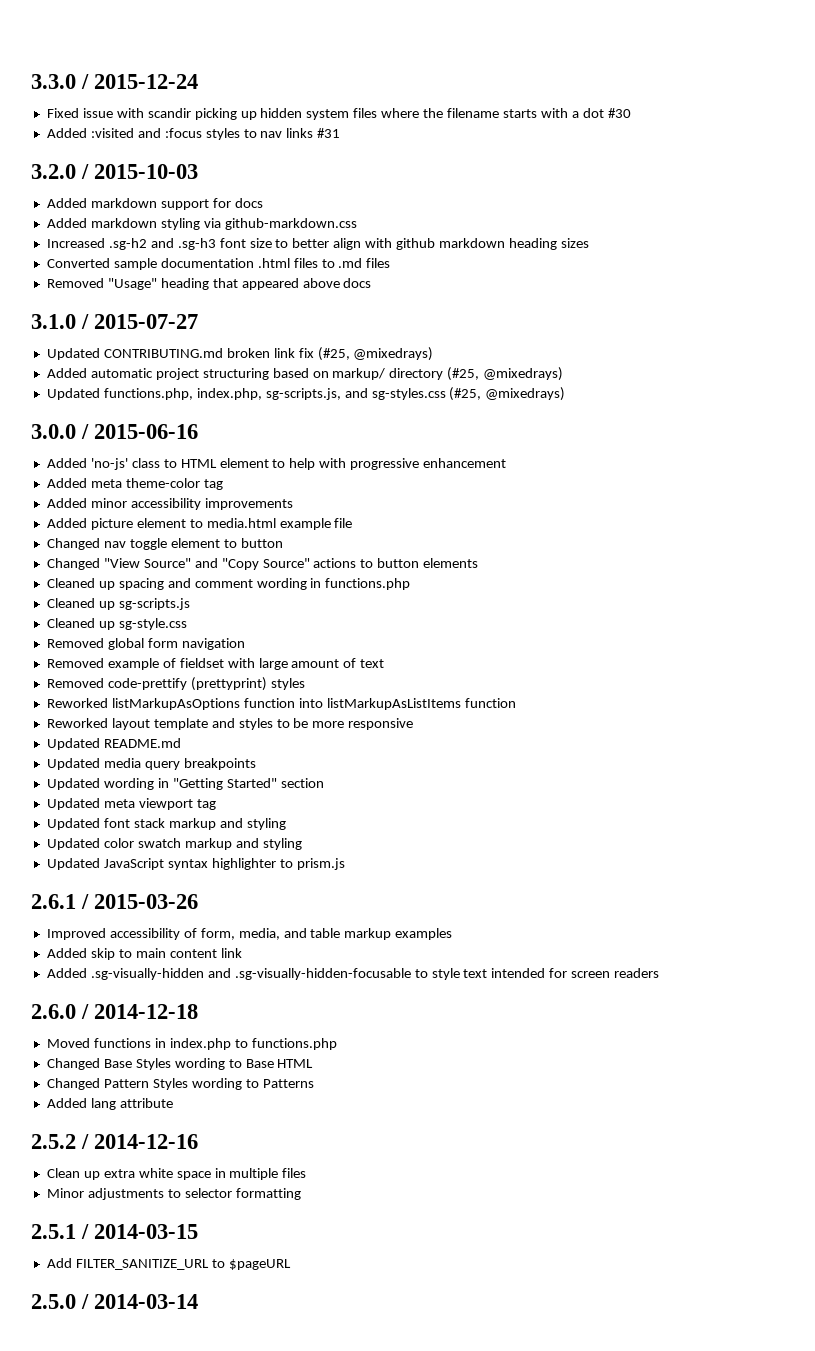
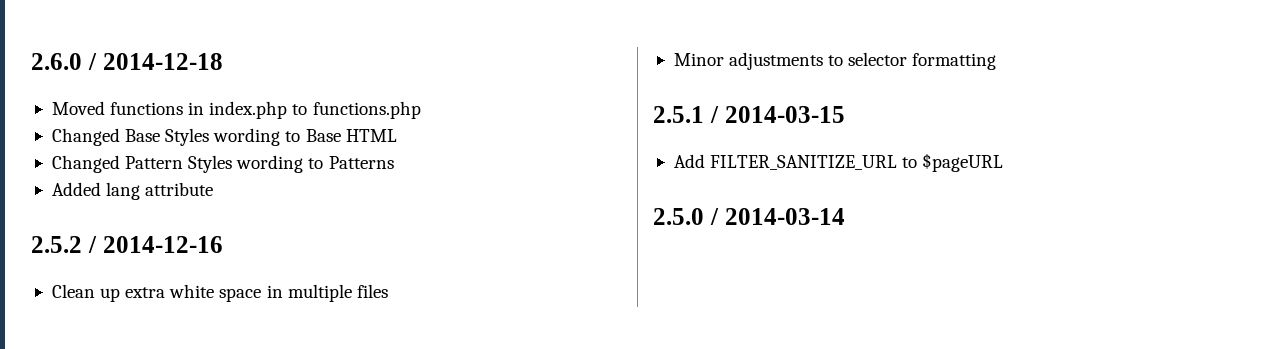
- 3.3.0 / 2015-12-24
- Fixed issue with scandir picking up hidden system files where the filename starts with a dot #30
- Added :visited and :focus styles to nav links #31
- 3.2.0 / 2015-10-03
- Added markdown support for docs
- Added markdown styling via github-markdown.css
- Increased .sg-h2 and .sg-h3 font size to better align with github markdown heading sizes
- Converted sample documentation .html files to .md files
- Removed "Usage" heading that appeared above docs
- 3.1.0 / 2015-07-27
- Updated CONTRIBUTING.md broken link fix (#25, @mixedrays)
- Added automatic project structuring based on markup/ directory (#25, @mixedrays)
- Updated functions.php, index.php, sg-scripts.js, and sg-styles.css (#25, @mixedrays)
- 3.0.0 / 2015-06-16
- Added 'no-js' class to HTML element to help with progressive enhancement
- Added meta theme-color tag
- Added minor accessibility improvements
- Added picture element to media.html example file
- Changed nav toggle element to button
- Changed "View Source" and "Copy Source" actions to button elements
- Cleaned up spacing and comment wording in functions.php
- Cleaned up sg-scripts.js
- Cleaned up sg-style.css
- Removed global form navigation
- Removed example of fieldset with large amount of text
- Removed code-prettify (prettyprint) styles
- Reworked listMarkupAsOptions function into listMarkupAsListItems function
- Reworked layout template and styles to be more responsive
- Updated README.md
- Updated media query breakpoints
- Updated wording in "Getting Started" section
- Updated meta viewport tag
- Updated font stack markup and styling
- Updated color swatch markup and styling
- Updated JavaScript syntax highlighter to prism.js
- 2.6.1 / 2015-03-26
- Improved accessibility of form, media, and table markup examples
- Added skip to main content link
- Added .sg-visually-hidden and .sg-visually-hidden-focusable to style text intended for screen readers

